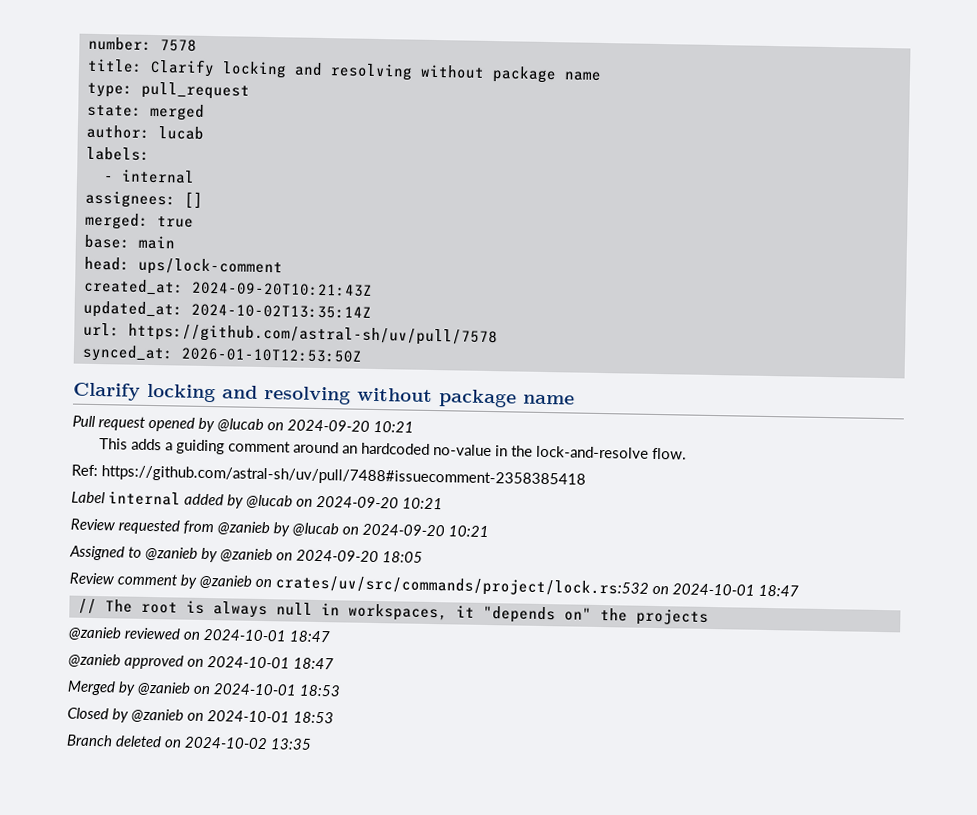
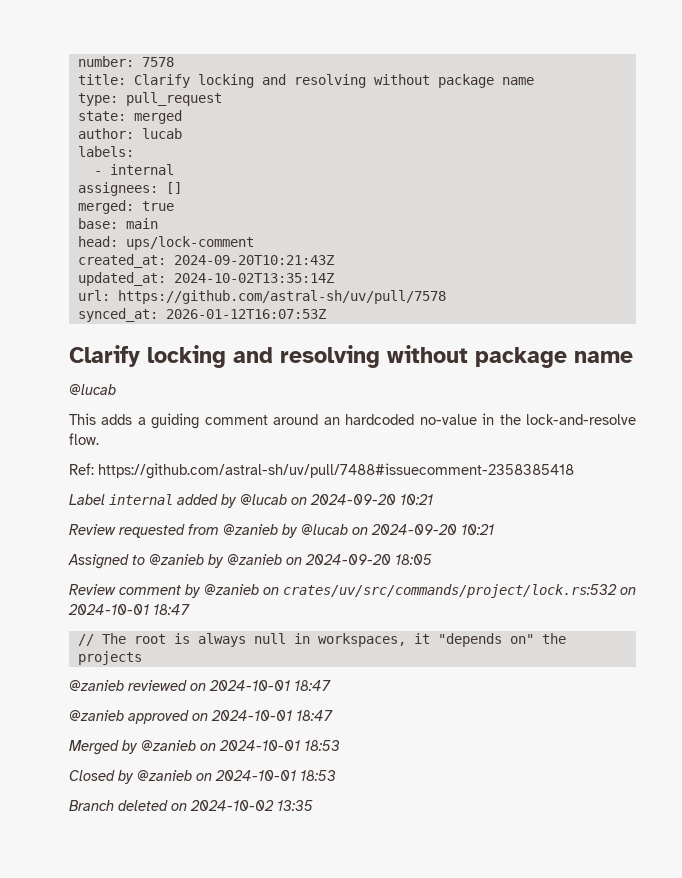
- synced_at: 2026-01-10T12:53:50Z
+ synced_at: 2026-01-12T16:07:53Z
  Clarify locking and resolving without package name
- Pull request opened by @lucab on 2024-09-20 10:21
+ @lucab

